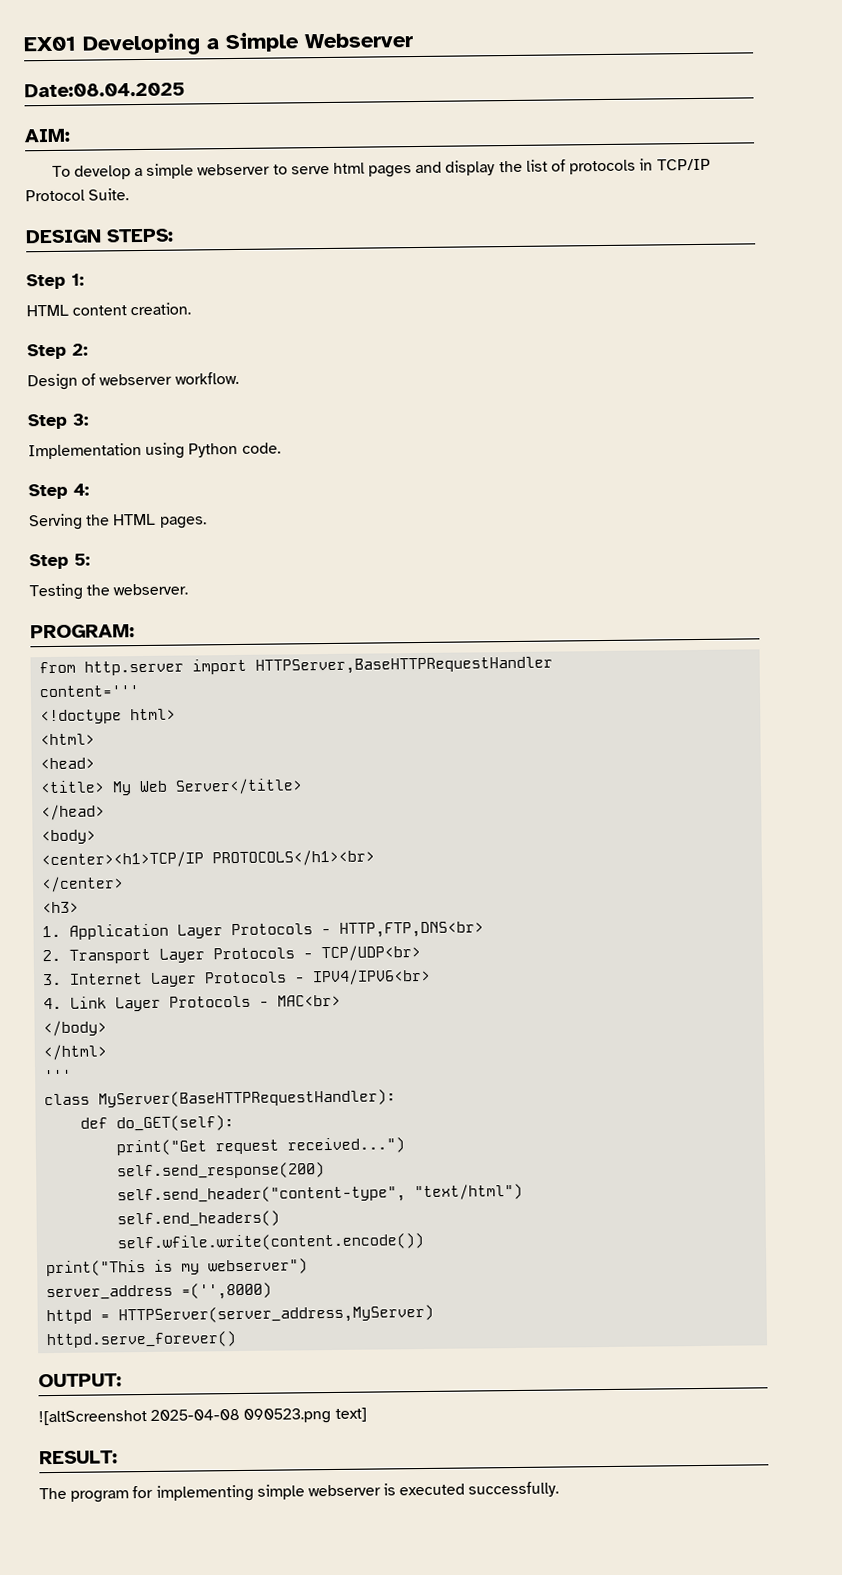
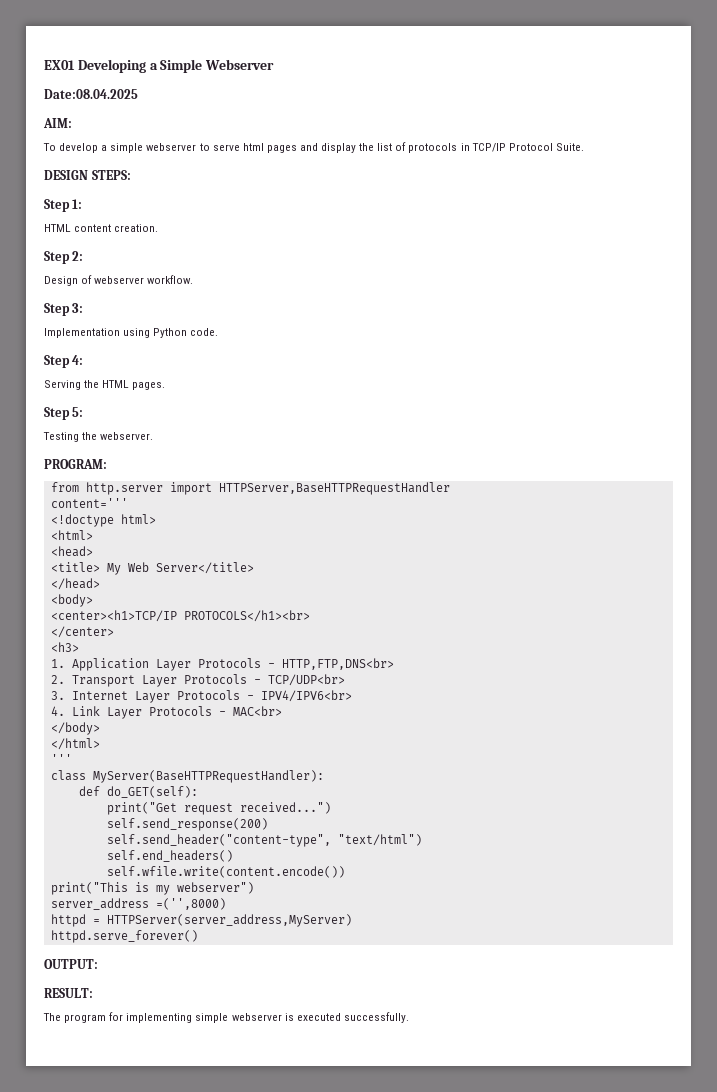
- ![altScreenshot 2025-04-08 090523.png text]

